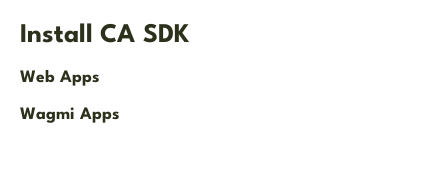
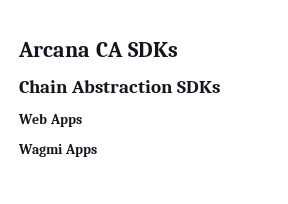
- Install CA SDK
+ Arcana CA SDKs
+ Chain Abstraction SDKs

